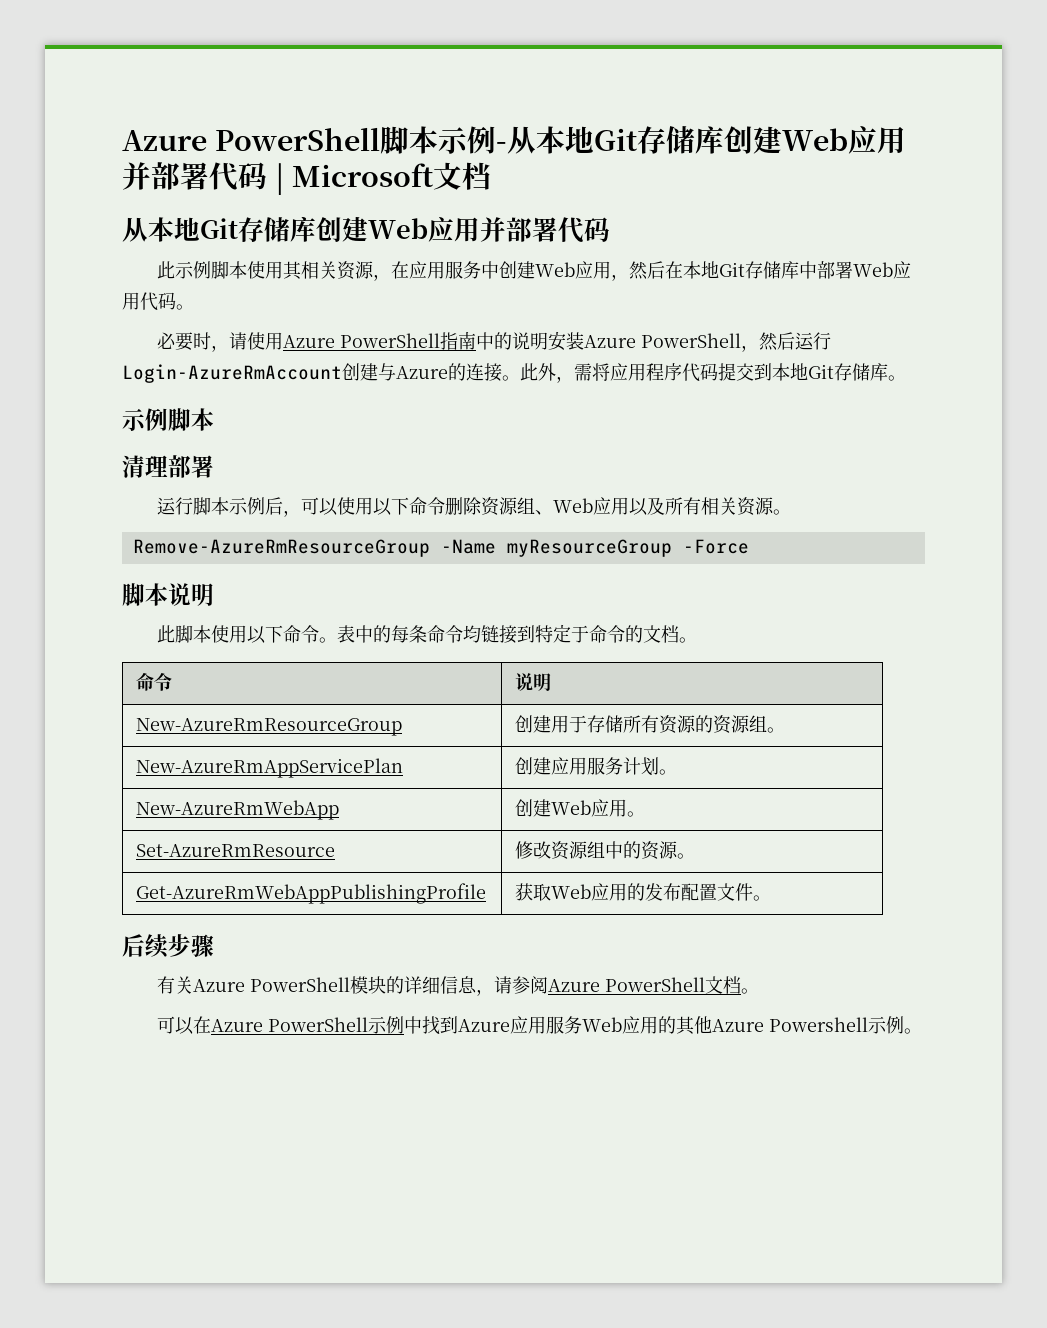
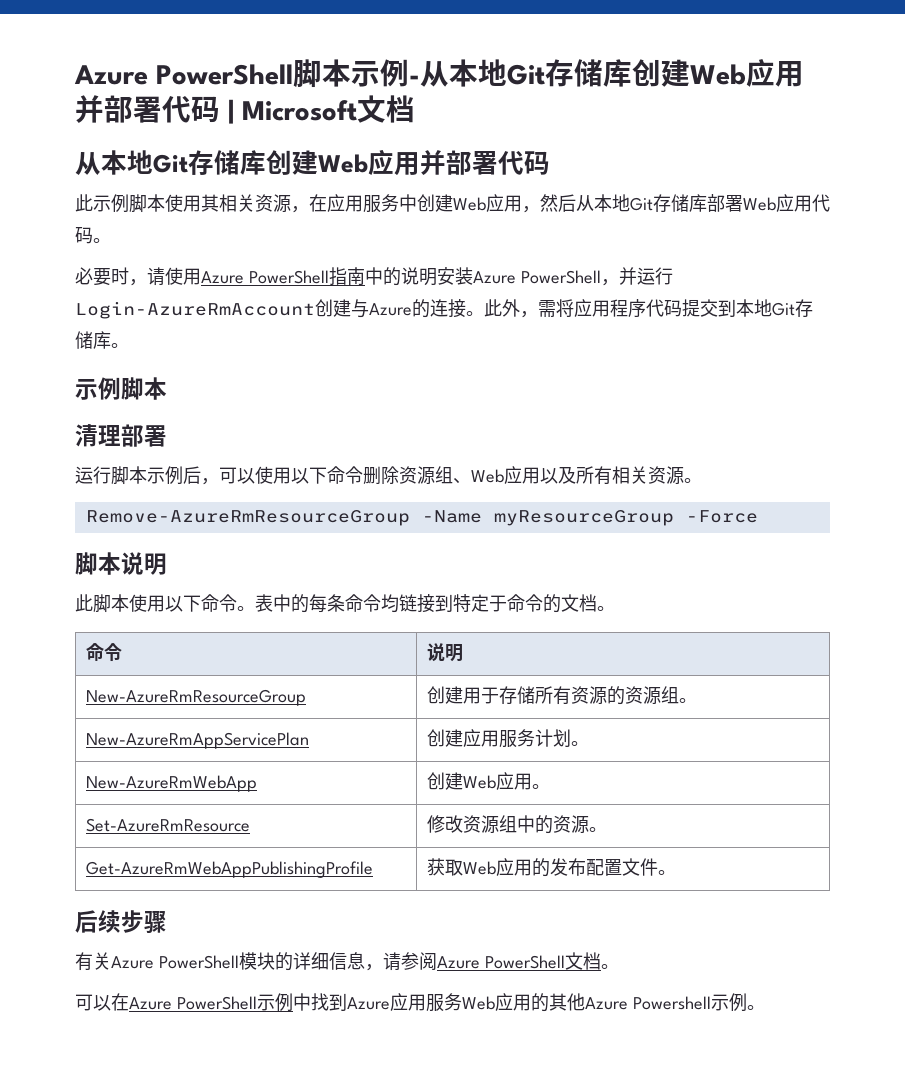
- 此示例脚本使用其相关资源，在应用服务中创建Web应用，然后在本地Git存储库中部署Web应用代码。
+ 此示例脚本使用其相关资源，在应用服务中创建Web应用，然后从本地Git存储库部署Web应用代码。
- 必要时，请使用Azure PowerShell指南中的说明安装Azure PowerShell，然后运行Login-AzureRmAccount创建与Azure的连接。
+ 必要时，请使用Azure PowerShell指南中的说明安装Azure PowerShell，并运行Login-AzureRmAccount创建与Azure的连接。

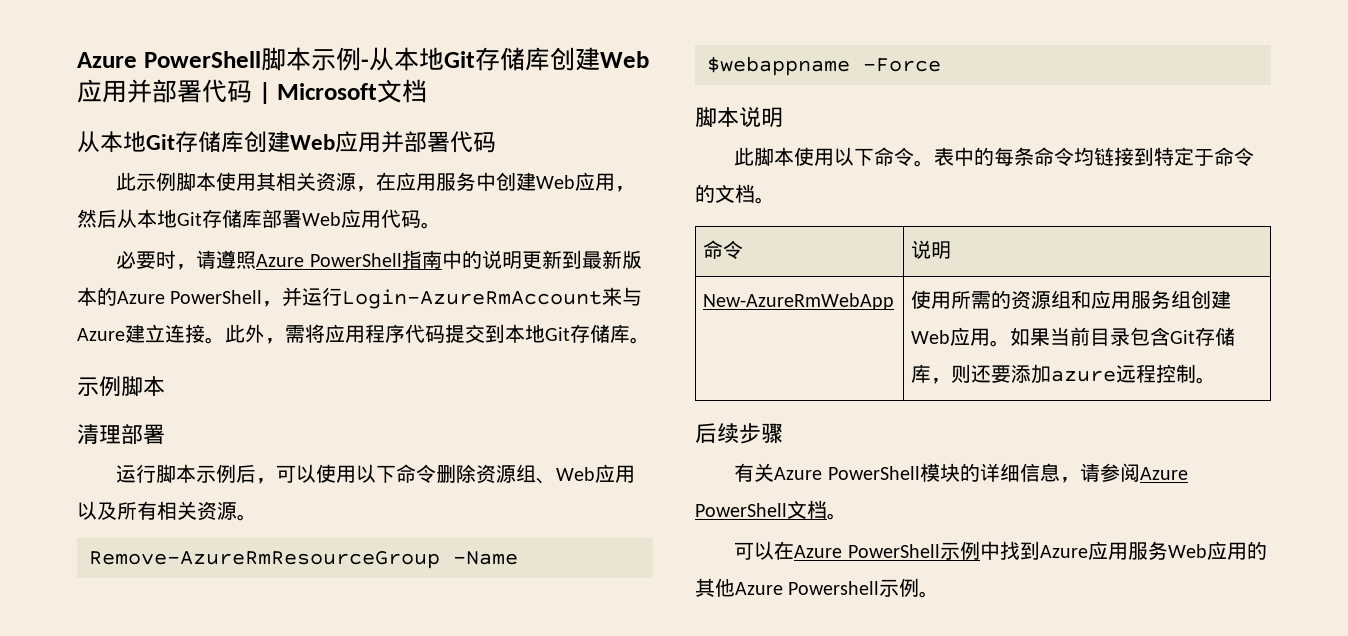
- 必要时，请使用Azure PowerShell指南中的说明安装Azure PowerShell，并运行Login-AzureRmAccount创建与Azure的连接。
+ 必要时，请遵照Azure PowerShell指南中的说明更新到最新版本的Azure PowerShell，并运行Login-AzureRmAccount来与Azure建立连接。
- Remove-AzureRmResourceGroup -Name myResourceGroup -Force
+ Remove-AzureRmResourceGroup -Name $webappname -Force
- New-AzureRmResourceGroup | 创建用于存储所有资源的资源组。
- New-AzureRmAppServicePlan | 创建应用服务计划。
- New-AzureRmWebApp | 创建Web应用。
- Set-AzureRmResource | 修改资源组中的资源。
- Get-AzureRmWebAppPublishingProfile | 获取Web应用的发布配置文件。
+ New-AzureRmWebApp | 使用所需的资源组和应用服务组创建Web应用。如果当前目录包含Git存储库，则还要添加azure远程控制。

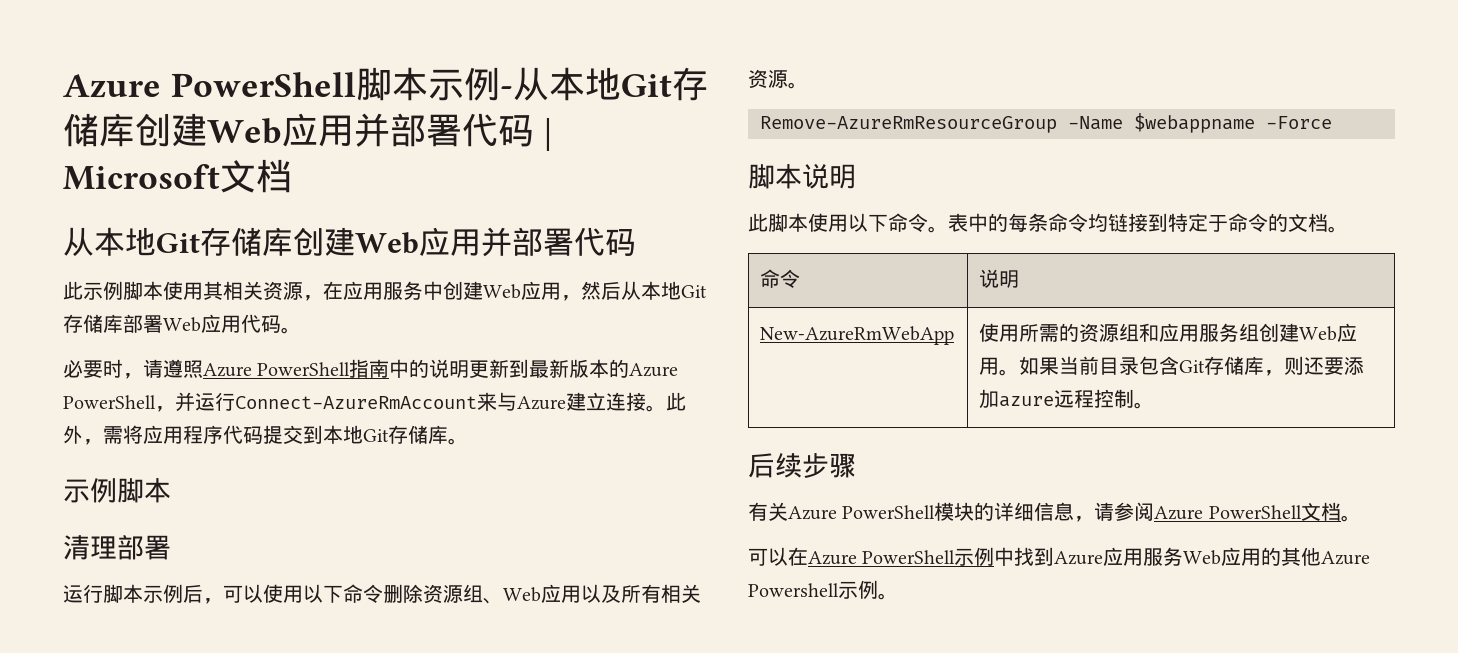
- 必要时，请遵照Azure PowerShell指南中的说明更新到最新版本的Azure PowerShell，并运行Login-AzureRmAccount来与Azure建立连接。
+ 必要时，请遵照Azure PowerShell指南中的说明更新到最新版本的Azure PowerShell，并运行Connect-AzureRmAccount来与Azure建立连接。

